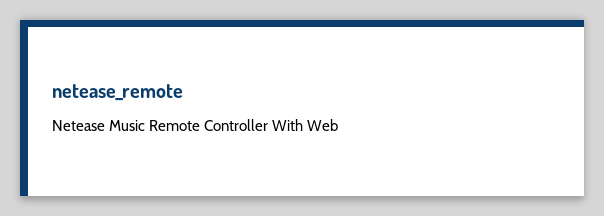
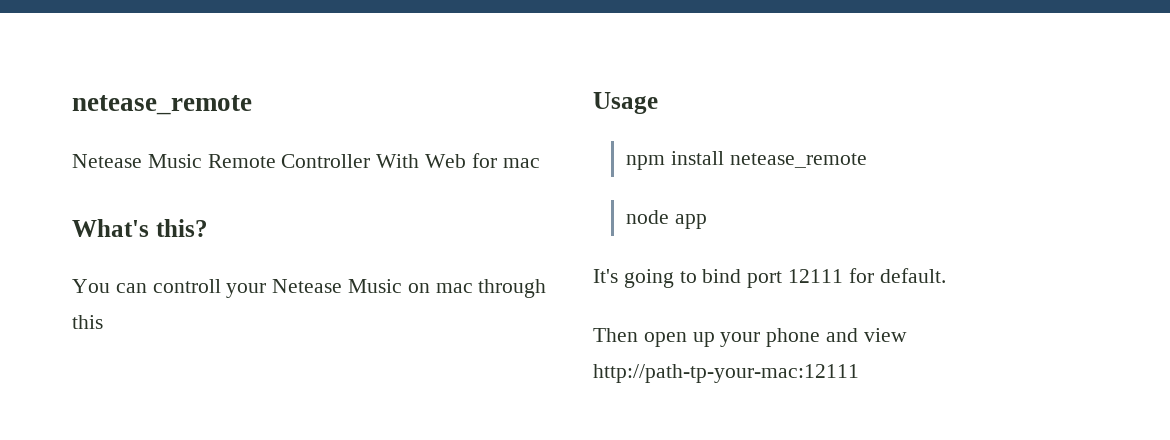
- Netease Music Remote Controller With Web
+ Netease Music Remote Controller With Web for mac
+ What's this?
+ You can controll your Netease Music on mac through this
+ Usage
+ npm install netease_remote
+ node app
+ It's going to bind port 12111 for default.
+ Then open up your phone and view http://path-tp-your-mac:12111

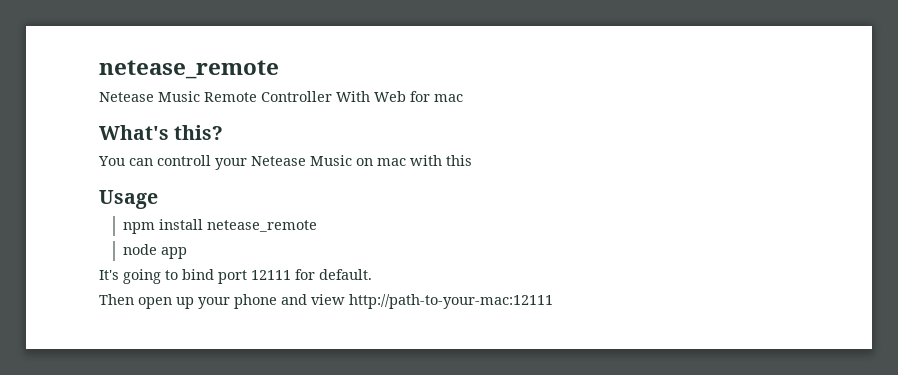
- You can controll your Netease Music on mac through this
+ You can controll your Netease Music on mac with this
- Then open up your phone and view http://path-tp-your-mac:12111
+ Then open up your phone and view http://path-to-your-mac:12111

